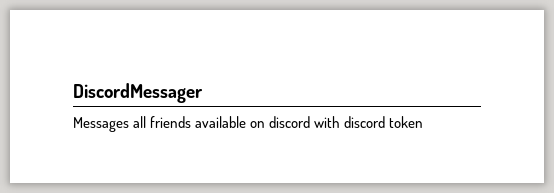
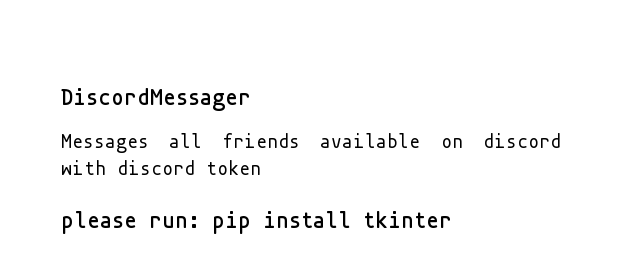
+ please run: pip install tkinter

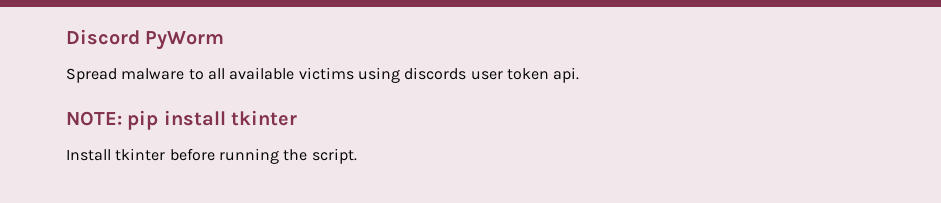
- DiscordMessager
- Messages all friends available on discord with discord token
- please run: pip install tkinter
+ Discord PyWorm
+ Spread malware to all available victims using discords user token api.
+ NOTE: pip install tkinter
+ Install tkinter before running the script.

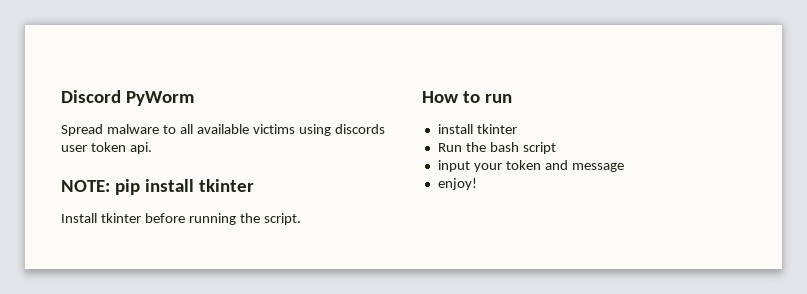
+ How to run
+ install tkinter
+ Run the bash script
+ input your token and message
+ enjoy!

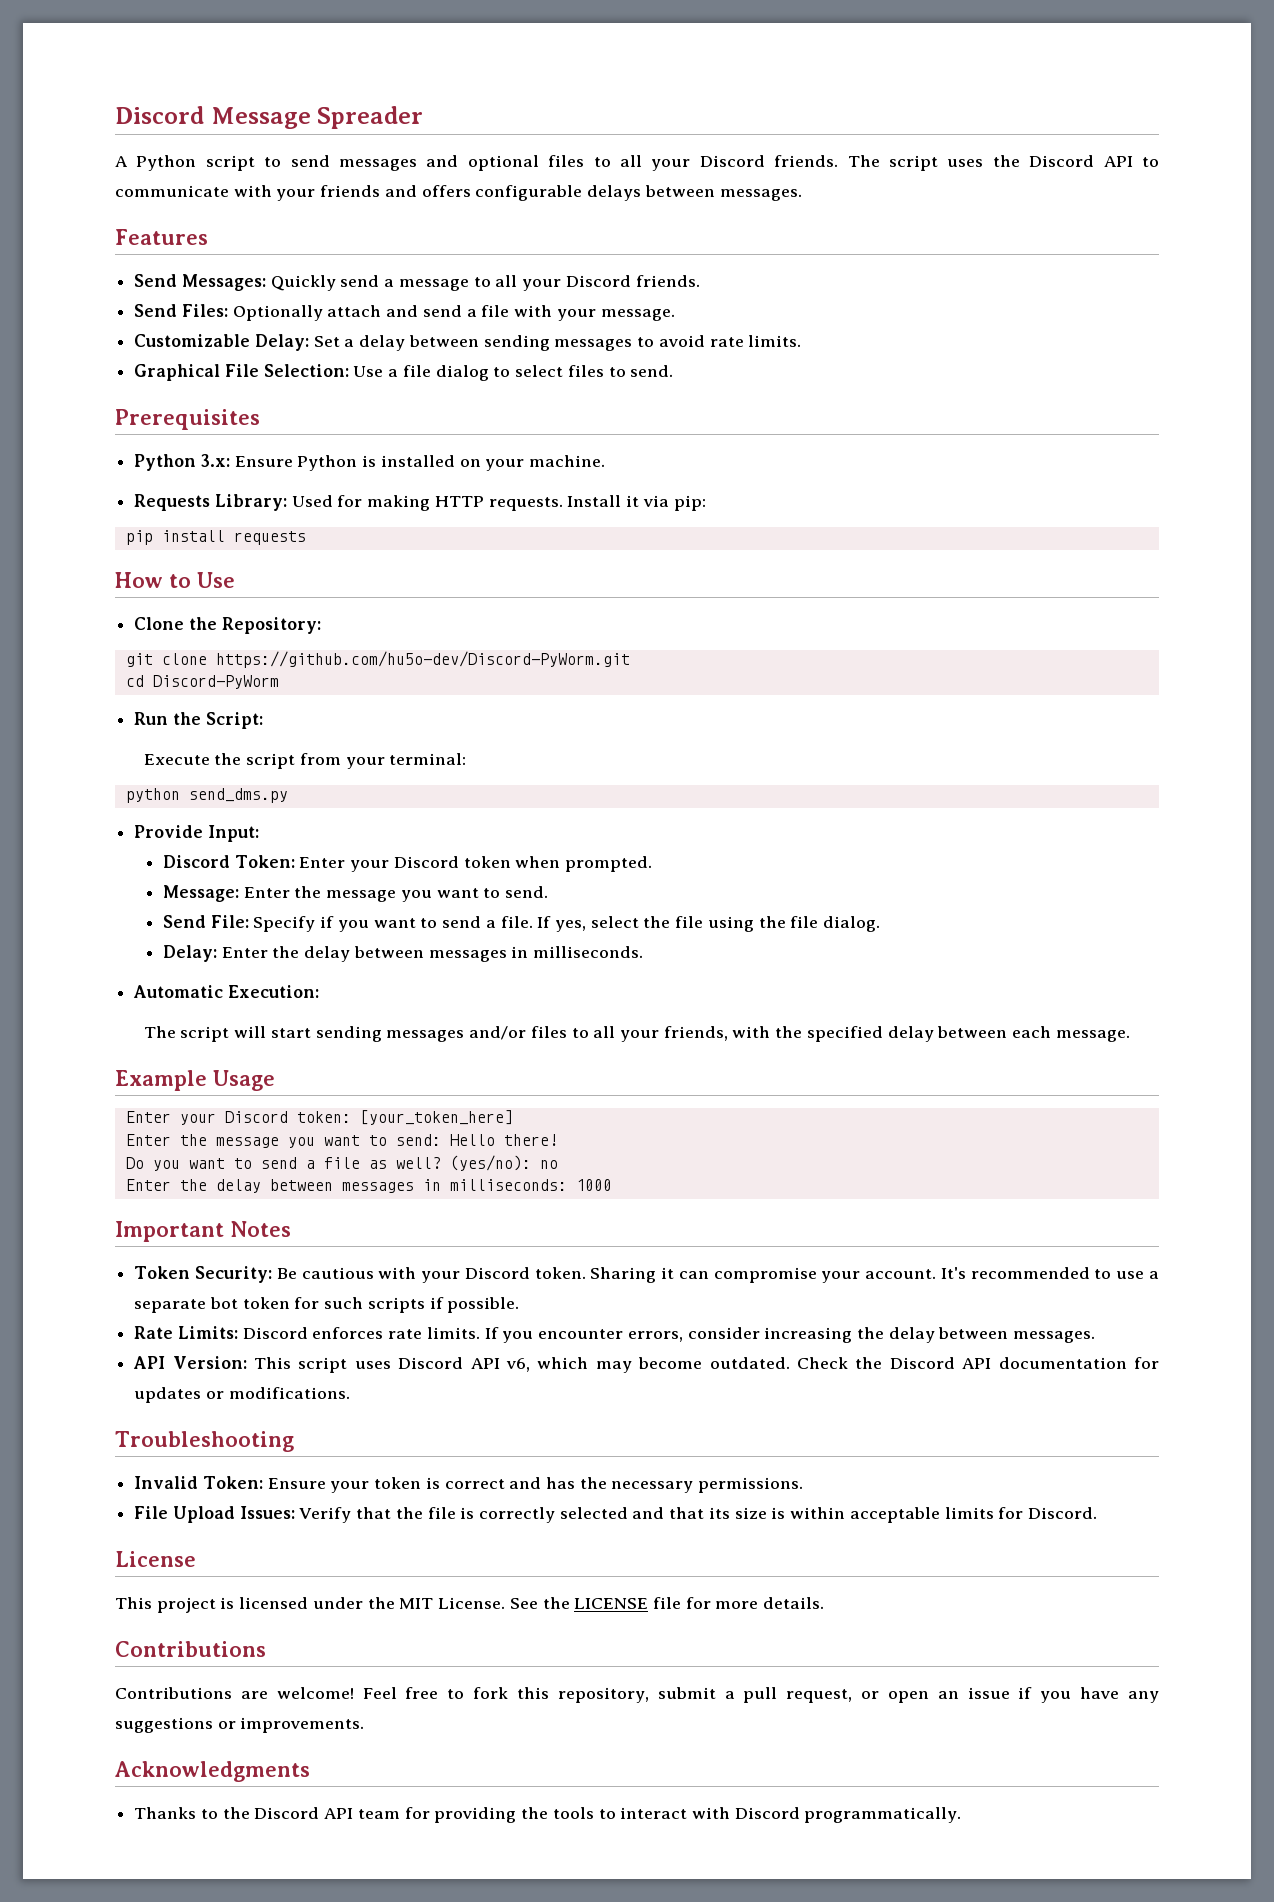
- Discord PyWorm
- Spread malware to all available victims using discords user token api.
- NOTE: pip install tkinter
- Install tkinter before running the script.
- How to run
- install tkinter
- Run the bash script
- input your token and message
- enjoy!
+ Discord Message Spreader
+ A Python script to send messages and optional files to all your Discord friends. The script uses the Discord API to communicate with your friends and offers configurable delays between messages.
+ Features
+ Send Messages: Quickly send a message to all your Discord friends.
+ Send Files: Optionally attach and send a file with your message.
+ Customizable Delay: Set a delay between sending messages to avoid rate limits.
+ Graphical File Selection: Use a file dialog to select files to send.
+ Prerequisites
+ Python 3.x: Ensure Python is installed on your machine.
+ Requests Library: Used for making HTTP requests. Install it via pip:
+ pip install requests
+ How to Use
+ Clone the Repository:
+ git clone https://github.com/hu5o-dev/Discord-PyWorm.git
+ cd Discord-PyWorm
+ Run the Script:
+ Execute the script from your terminal:
+ python send_dms.py
+ Provide Input:
+ Discord Token: Enter your Discord token when prompted.
+ Message: Enter the message you want to send.
+ Send File: Specify if you want to send a file. If yes, select the file using the file dialog.
+ Delay: Enter the delay between messages in milliseconds.
+ Automatic Execution:
+ The script will start sending messages and/or files to all your friends, with the specified delay between each message.
+ Example Usage
+ Enter your Discord token: [your_token_here]
+ Enter the message you want to send: Hello there!
+ Do you want to send a file as well? (yes/no): no
+ Enter the delay between messages in milliseconds: 1000
+ Important Notes
+ Token Security: Be cautious with your Discord token. Sharing it can compromise your account. It's recommended to use a separate bot token for such scripts if possible.
+ Rate Limits: Discord enforces rate limits. If you encounter errors, consider increasing the delay between messages.
+ API Version: This script uses Discord API v6, which may become outdated. Check the Discord API documentation for updates or modifications.
+ Troubleshooting
+ Invalid Token: Ensure your token is correct and has the necessary permissions.
+ File Upload Issues: Verify that the file is correctly selected and that its size is within acceptable limits for Discord.
+ License
+ This project is licensed under the MIT License. See the LICENSE file for more details.
+ Contributions
+ Contributions are welcome! Feel free to fork this repository, submit a pull request, or open an issue if you have any suggestions or improvements.
+ Acknowledgments
+ Thanks to the Discord API team for providing the tools to interact with Discord programmatically.

